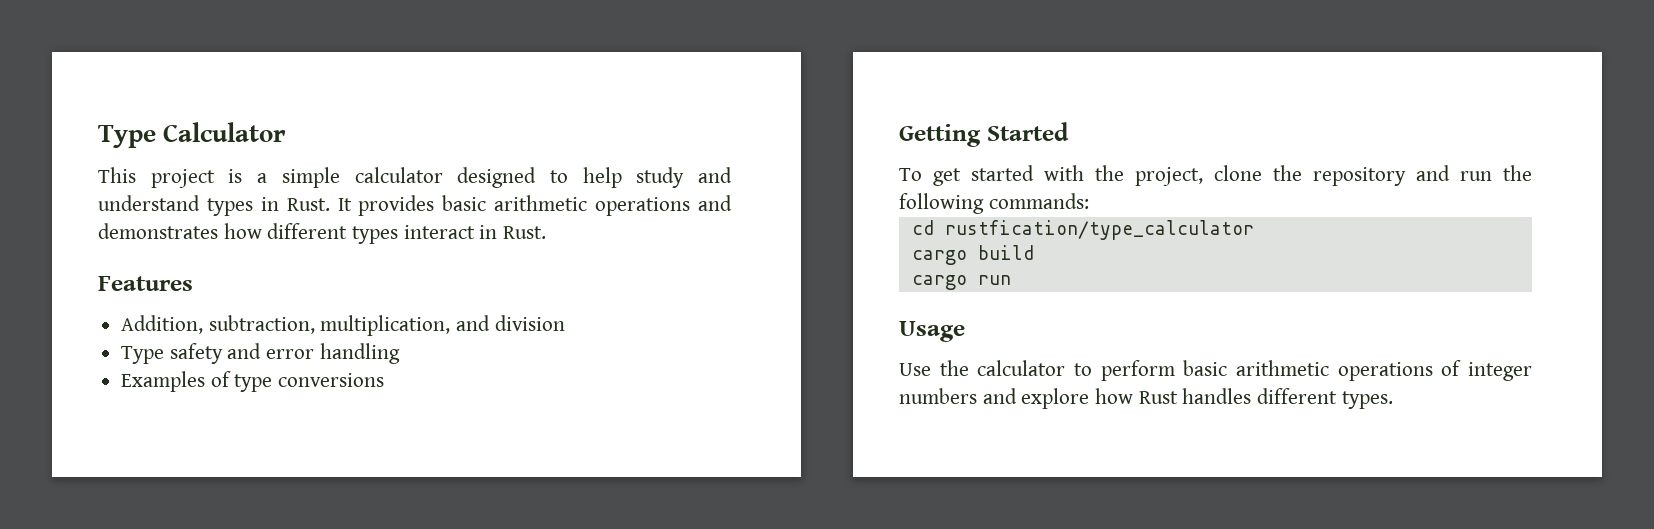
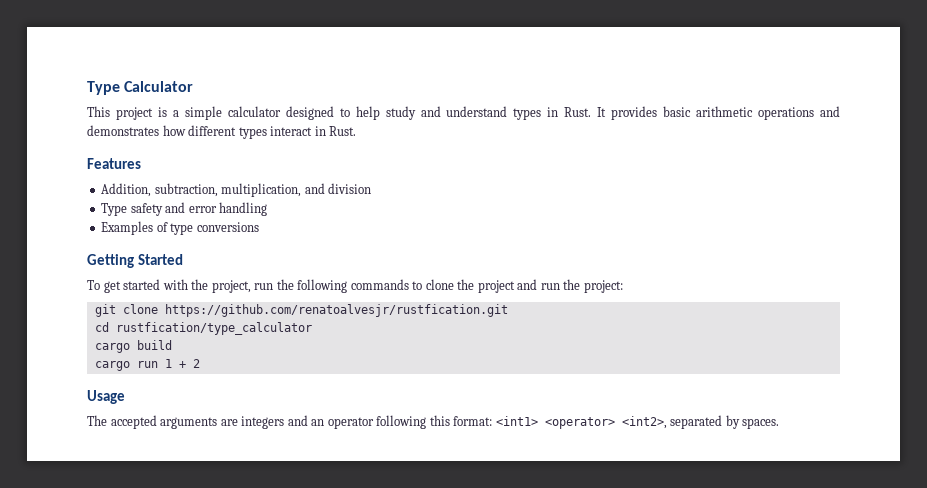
- To get started with the project, clone the repository and run the following commands:
+ To get started with the project, run the following commands to clone the project and run the project:
+ git clone https://github.com/renatoalvesjr/rustfication.git
- cargo run
+ cargo run 1 + 2
  Usage
- Use the calculator to perform basic arithmetic operations of integer numbers and explore how Rust handles different types.
+ The accepted arguments are integers and an operator following this format: <int1> <operator> <int2>, separated by spaces.

